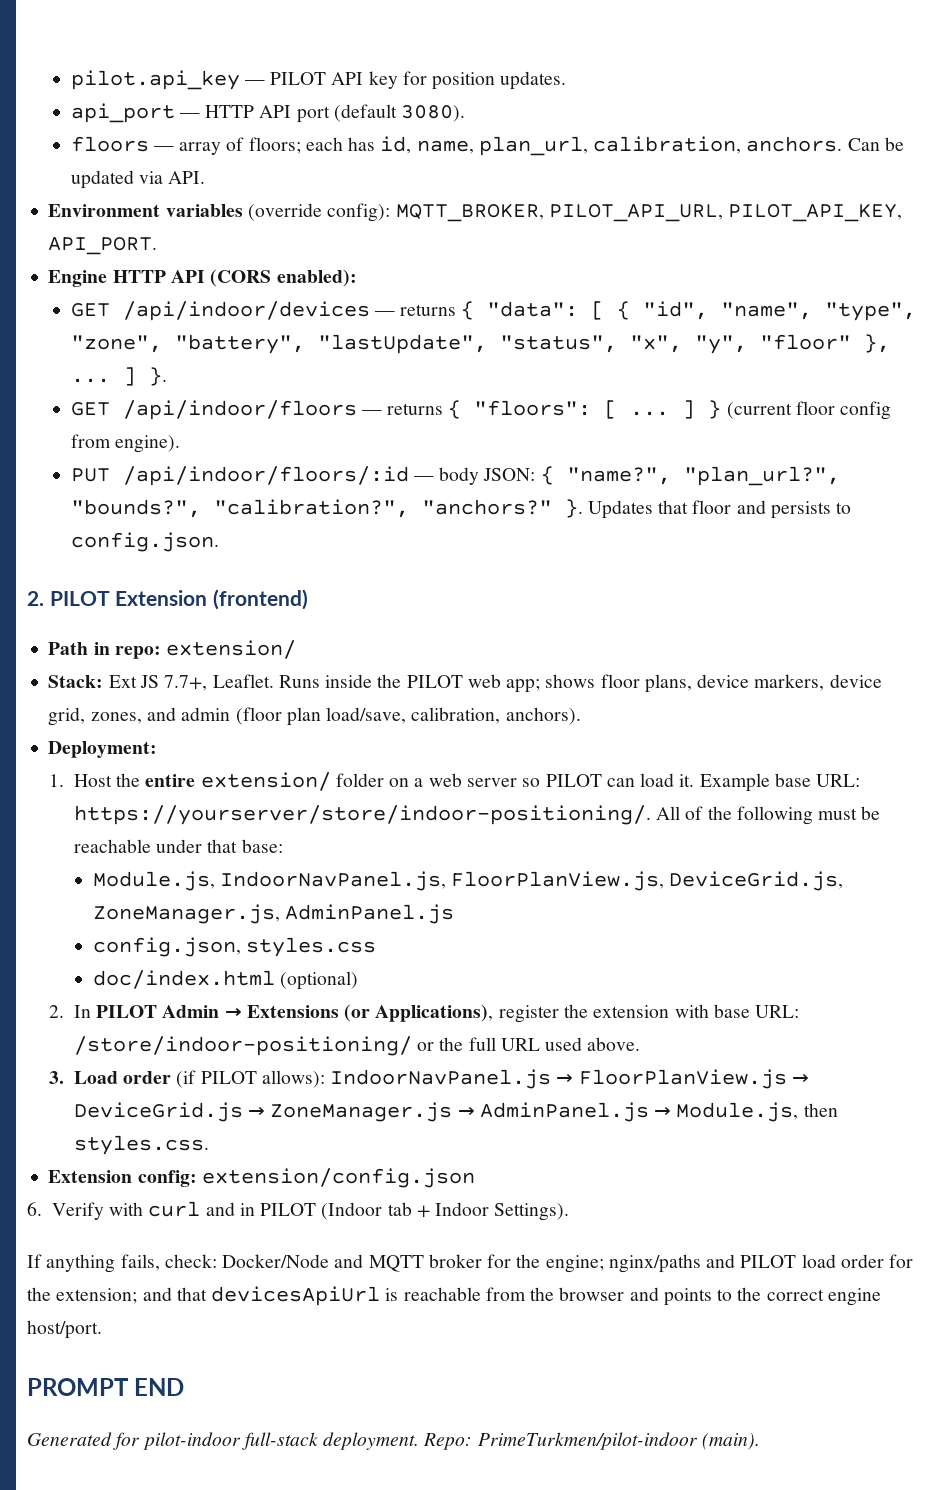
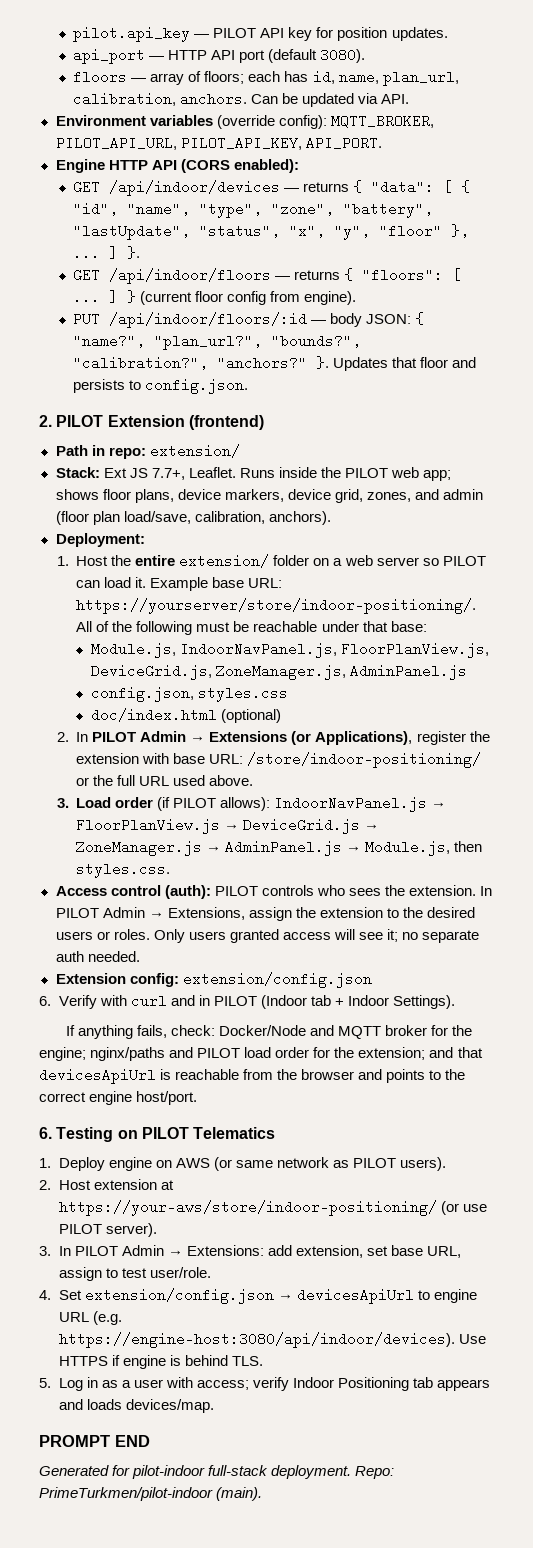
+ Access control (auth): PILOT controls who sees the extension. In PILOT Admin → Extensions, assign the extension to the desired users or roles. Only users granted access will see it; no separate auth needed.
+ 6. Testing on PILOT Telematics
+ 1. Deploy engine on AWS (or same network as PILOT users).
+ 2. Host extension at https://your-aws/store/indoor-positioning/ (or use PILOT server).
+ 3. In PILOT Admin → Extensions: add extension, set base URL, assign to test user/role.
+ 4. Set extension/config.json → devicesApiUrl to engine URL (e.g. https://engine-host:3080/api/indoor/devices). Use HTTPS if engine is behind TLS.
+ 5. Log in as a user with access; verify Indoor Positioning tab appears and loads devices/map.

